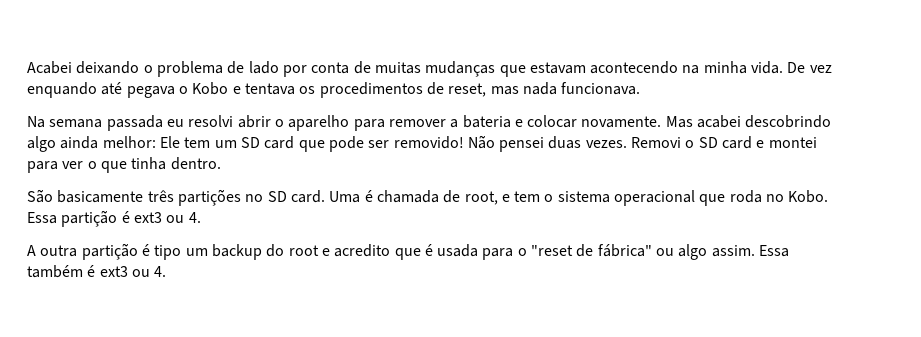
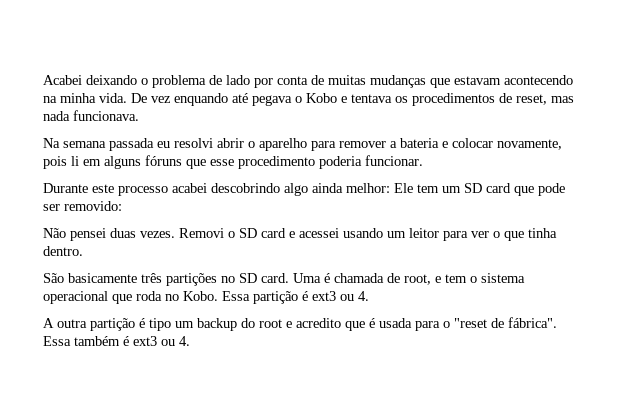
- Na semana passada eu resolvi abrir o aparelho para remover a bateria e colocar novamente. Mas acabei descobrindo algo ainda melhor: Ele tem um SD card que pode ser removido! Não pensei duas vezes.
+ Na semana passada eu resolvi abrir o aparelho para remover a bateria e colocar novamente, pois li em alguns fóruns que esse procedimento poderia funcionar.
+ Durante este processo acabei descobrindo algo ainda melhor: Ele tem um SD card que pode ser removido:
+ Não pensei duas vezes.
- Removi o SD card e montei para ver o que tinha dentro.
+ Removi o SD card e acessei usando um leitor para ver o que tinha dentro.
- A outra partição é tipo um backup do root e acredito que é usada para o "reset de fábrica" ou algo assim.
+ A outra partição é tipo um backup do root e acredito que é usada para o "reset de fábrica".

